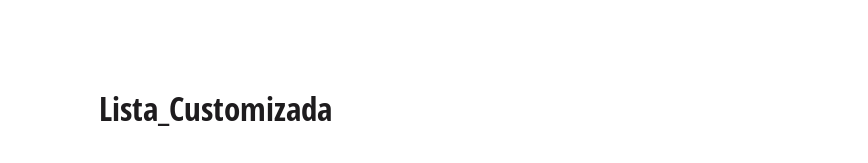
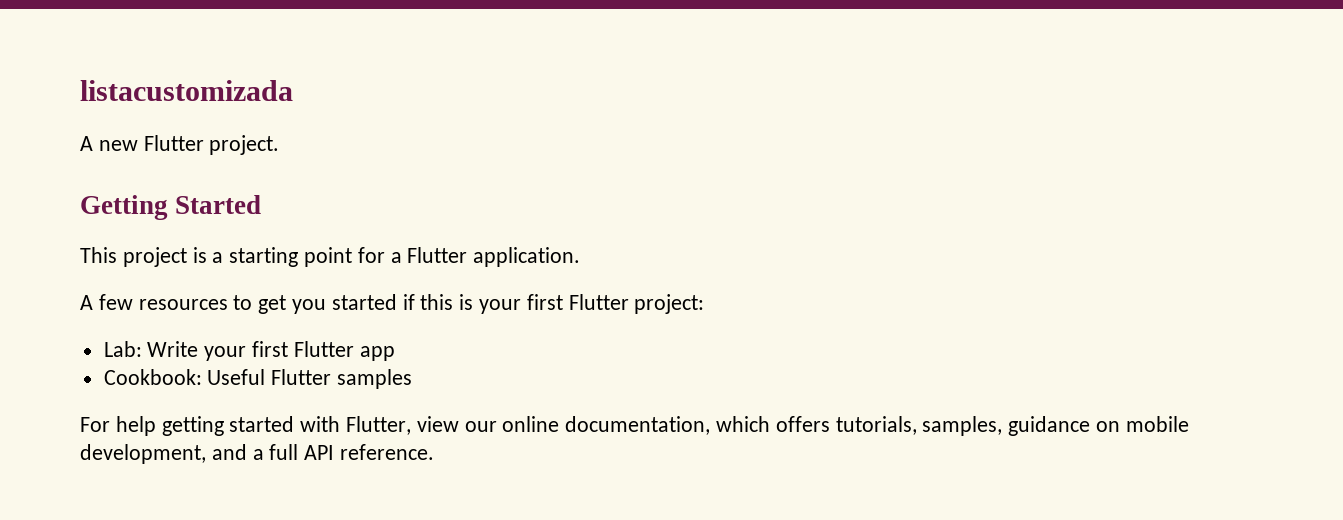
- Lista_Customizada
+ listacustomizada
+ A new Flutter project.
+ Getting Started
+ This project is a starting point for a Flutter application.
+ A few resources to get you started if this is your first Flutter project:
+ Lab: Write your first Flutter app
+ Cookbook: Useful Flutter samples
+ For help getting started with Flutter, view our online documentation, which offers tutorials, samples, guidance on mobile development, and a full API reference.

